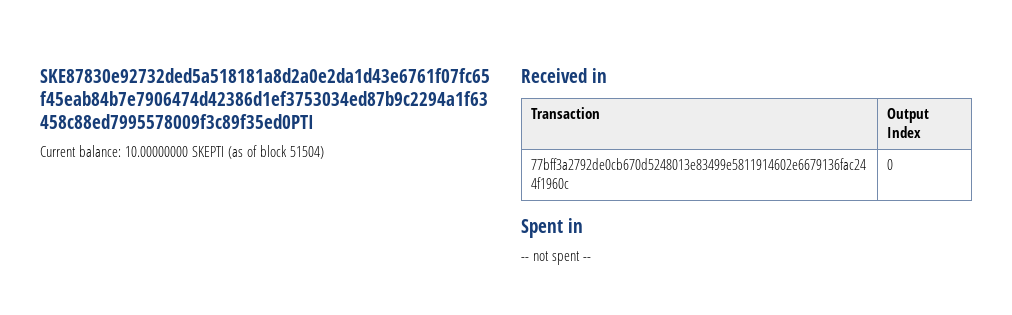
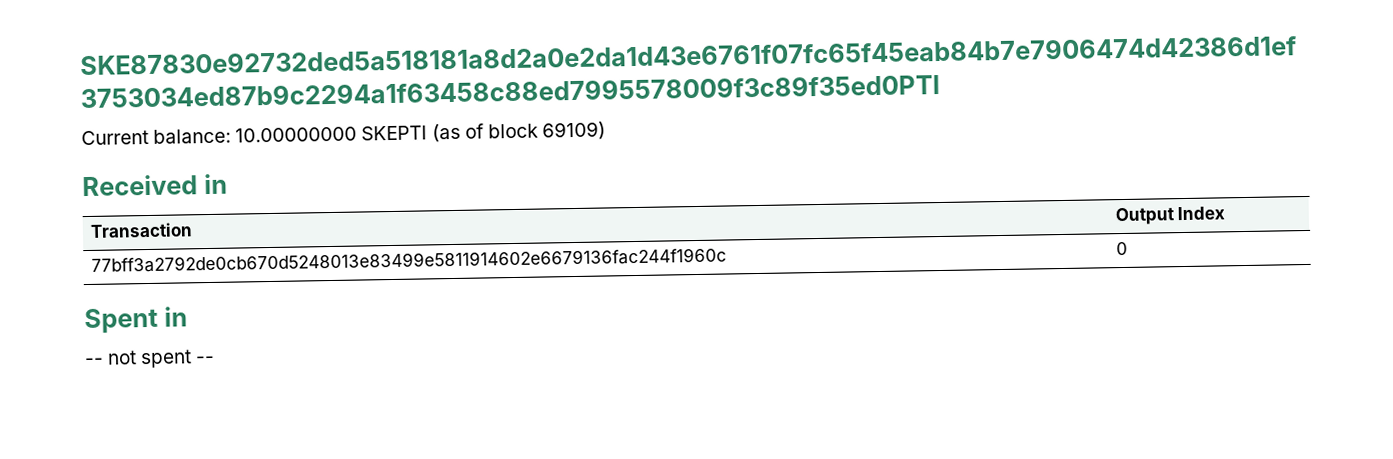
- Current balance: 10.00000000 SKEPTI (as of block 51504)
+ Current balance: 10.00000000 SKEPTI (as of block 69109)

